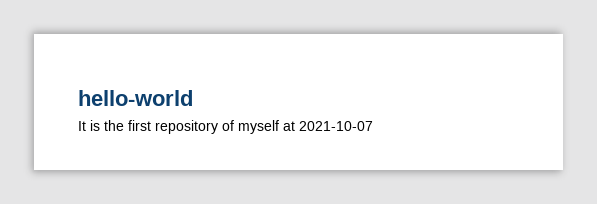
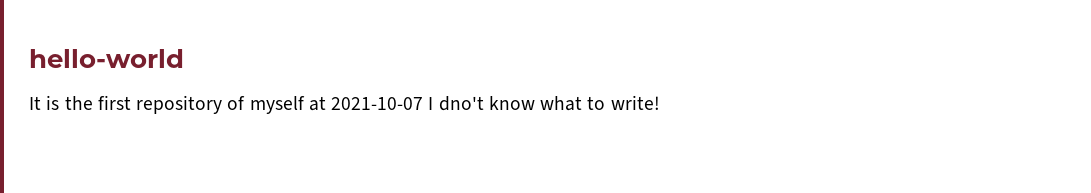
- It is the first repository of myself at 2021-10-07
+ It is the first repository of myself at 2021-10-07 I dno't know what to write!

